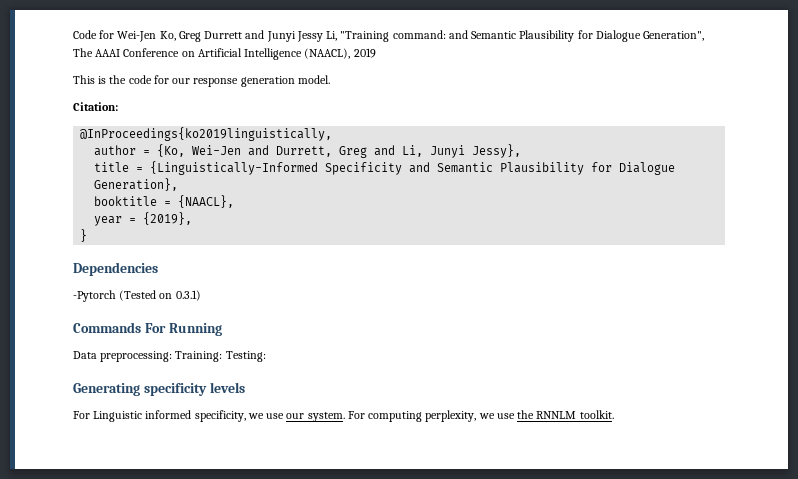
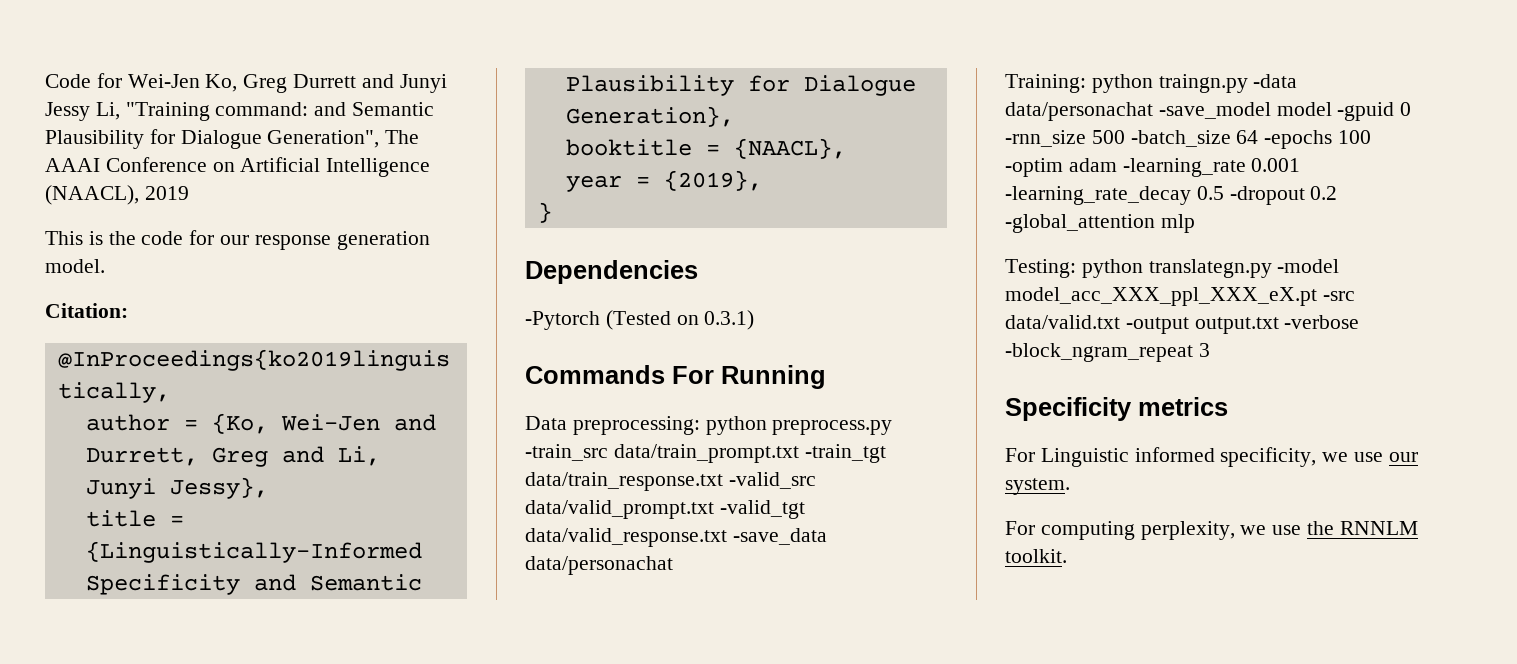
- Data preprocessing: Training: Testing:
- Generating specificity levels
+ Data preprocessing: python preprocess.py -train_src data/train_prompt.txt -train_tgt data/train_response.txt -valid_src data/valid_prompt.txt -valid_tgt data/valid_response.txt -save_data data/personachat
+ Training: python traingn.py -data data/personachat -save_model model -gpuid 0 -rnn_size 500 -batch_size 64 -epochs 100 -optim adam -learning_rate 0.001 -learning_rate_decay 0.5 -dropout 0.2 -global_attention mlp
+ Testing: python translategn.py -model model_acc_XXX_ppl_XXX_eX.pt -src data/valid.txt -output output.txt -verbose -block_ngram_repeat 3
+ Specificity metrics
- For Linguistic informed specificity, we use our system. For computing perplexity, we use the RNNLM toolkit.
+ For Linguistic informed specificity, we use our system.
+ For computing perplexity, we use the RNNLM toolkit.

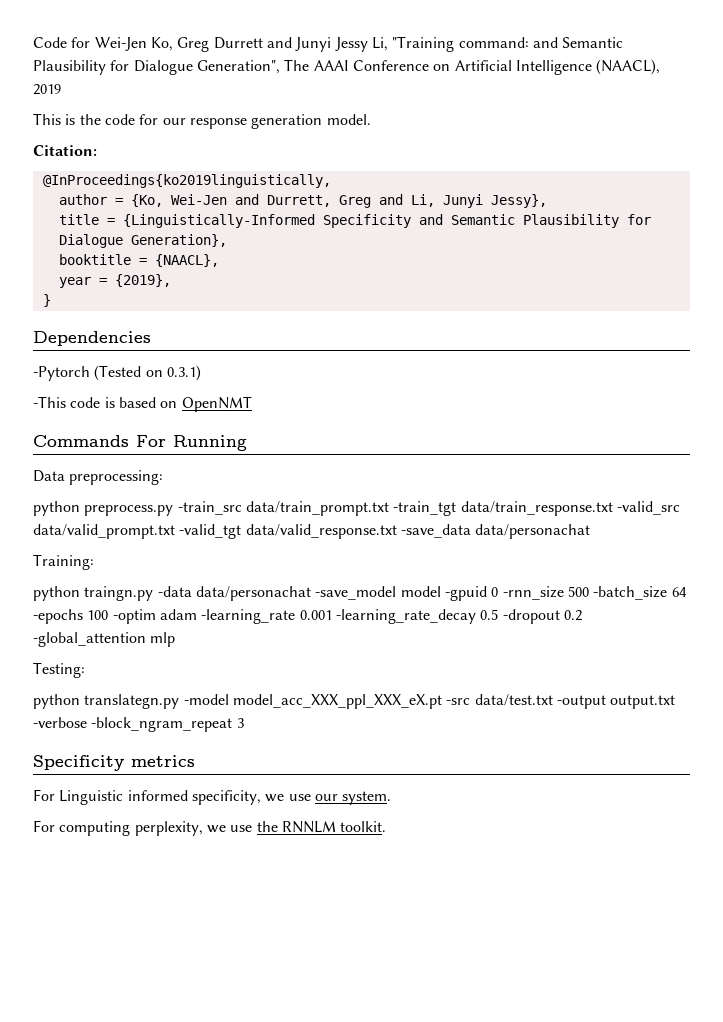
+ -This code is based on OpenNMT
- Data preprocessing: python preprocess.py -train_src data/train_prompt.txt -train_tgt data/train_response.txt -valid_src data/valid_prompt.txt -valid_tgt data/valid_response.txt -save_data data/personachat
+ Data preprocessing:
+ python preprocess.py -train_src data/train_prompt.txt -train_tgt data/train_response.txt -valid_src data/valid_prompt.txt -valid_tgt data/valid_response.txt -save_data data/personachat
- Training: python traingn.py -data data/personachat -save_model model -gpuid 0 -rnn_size 500 -batch_size 64 -epochs 100 -optim adam -learning_rate 0.001 -learning_rate_decay 0.5 -dropout 0.2 -global_attention mlp
+ Training:
+ python traingn.py -data data/personachat -save_model model -gpuid 0 -rnn_size 500 -batch_size 64 -epochs 100 -optim adam -learning_rate 0.001 -learning_rate_decay 0.5 -dropout 0.2 -global_attention mlp
- Testing: python translategn.py -model model_acc_XXX_ppl_XXX_eX.pt -src data/valid.txt -output output.txt -verbose -block_ngram_repeat 3
+ Testing:
+ python translategn.py -model model_acc_XXX_ppl_XXX_eX.pt -src data/test.txt -output output.txt -verbose -block_ngram_repeat 3

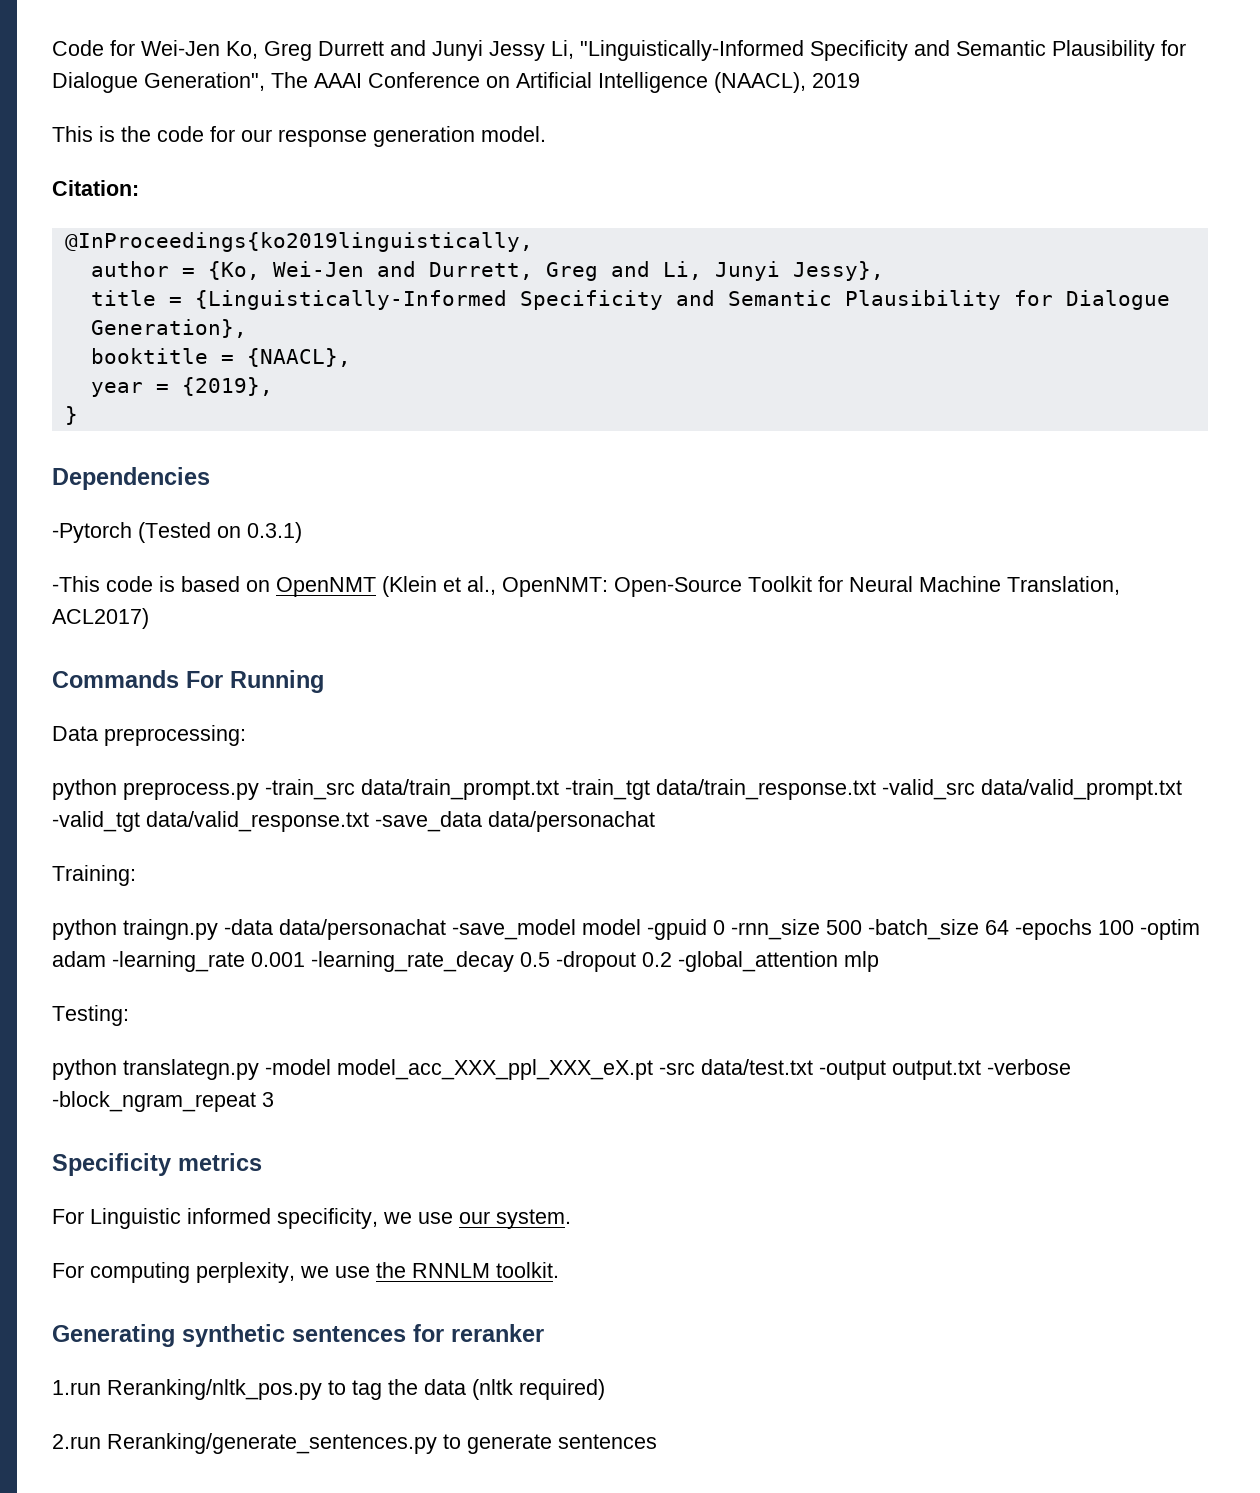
- Code for Wei-Jen Ko, Greg Durrett and Junyi Jessy Li, "Training command: and Semantic Plausibility for Dialogue Generation", The AAAI Conference on Artificial Intelligence (NAACL), 2019
+ Code for Wei-Jen Ko, Greg Durrett and Junyi Jessy Li, "Linguistically-Informed Specificity and Semantic Plausibility for Dialogue Generation", The AAAI Conference on Artificial Intelligence (NAACL), 2019
- -This code is based on OpenNMT
+ -This code is based on OpenNMT (Klein et al., OpenNMT: Open-Source Toolkit for Neural Machine Translation, ACL2017)
+ Generating synthetic sentences for reranker
+ 1.run Reranking/nltk_pos.py to tag the data (nltk required)
+ 2.run Reranking/generate_sentences.py to generate sentences

